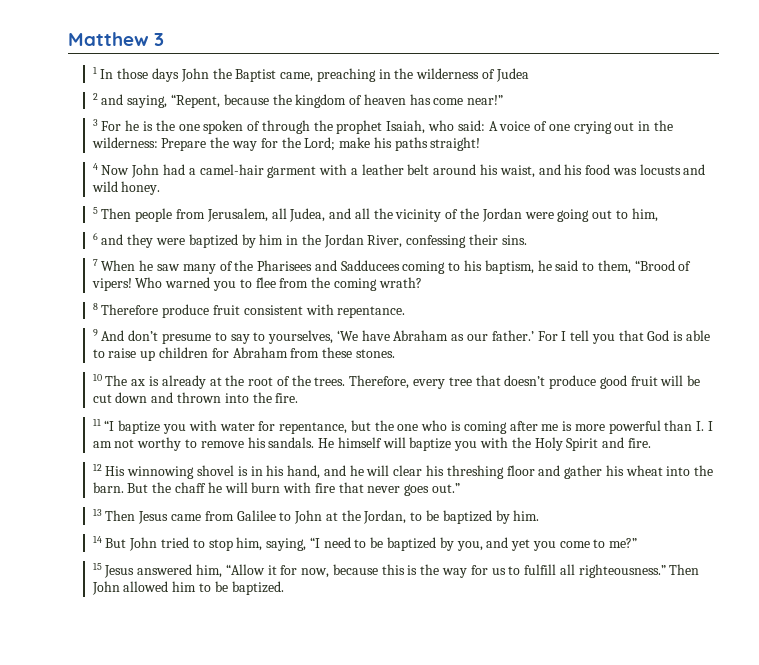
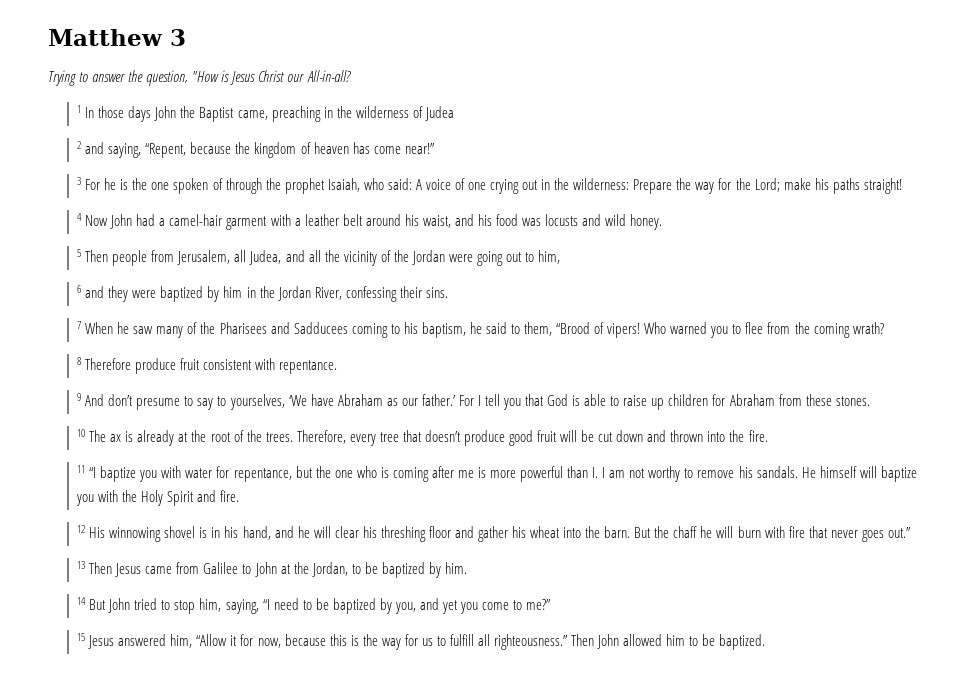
+ Trying to answer the question, "How is Jesus Christ our All-in-all?

